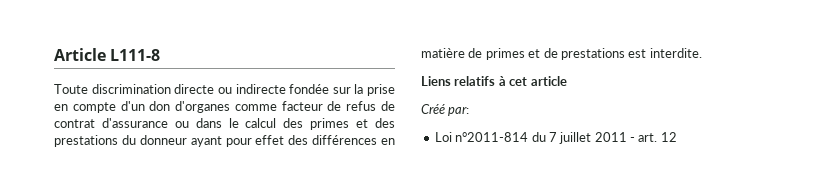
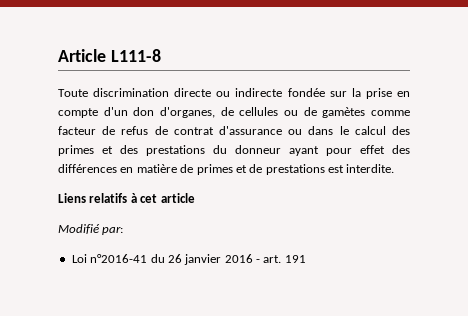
- Toute discrimination directe ou indirecte fondée sur la prise en compte d'un don d'organes comme facteur de refus de contrat d'assurance ou dans le calcul des primes et des prestations du donneur ayant pour effet des différences en matière de primes et de prestations est interdite.
+ Toute discrimination directe ou indirecte fondée sur la prise en compte d'un don d'organes, de cellules ou de gamètes comme facteur de refus de contrat d'assurance ou dans le calcul des primes et des prestations du donneur ayant pour effet des différences en matière de primes et de prestations est interdite.
- Créé par:
+ Modifié par:
- Loi n°2011-814 du 7 juillet 2011 - art. 12
+ Loi n°2016-41 du 26 janvier 2016 - art. 191

